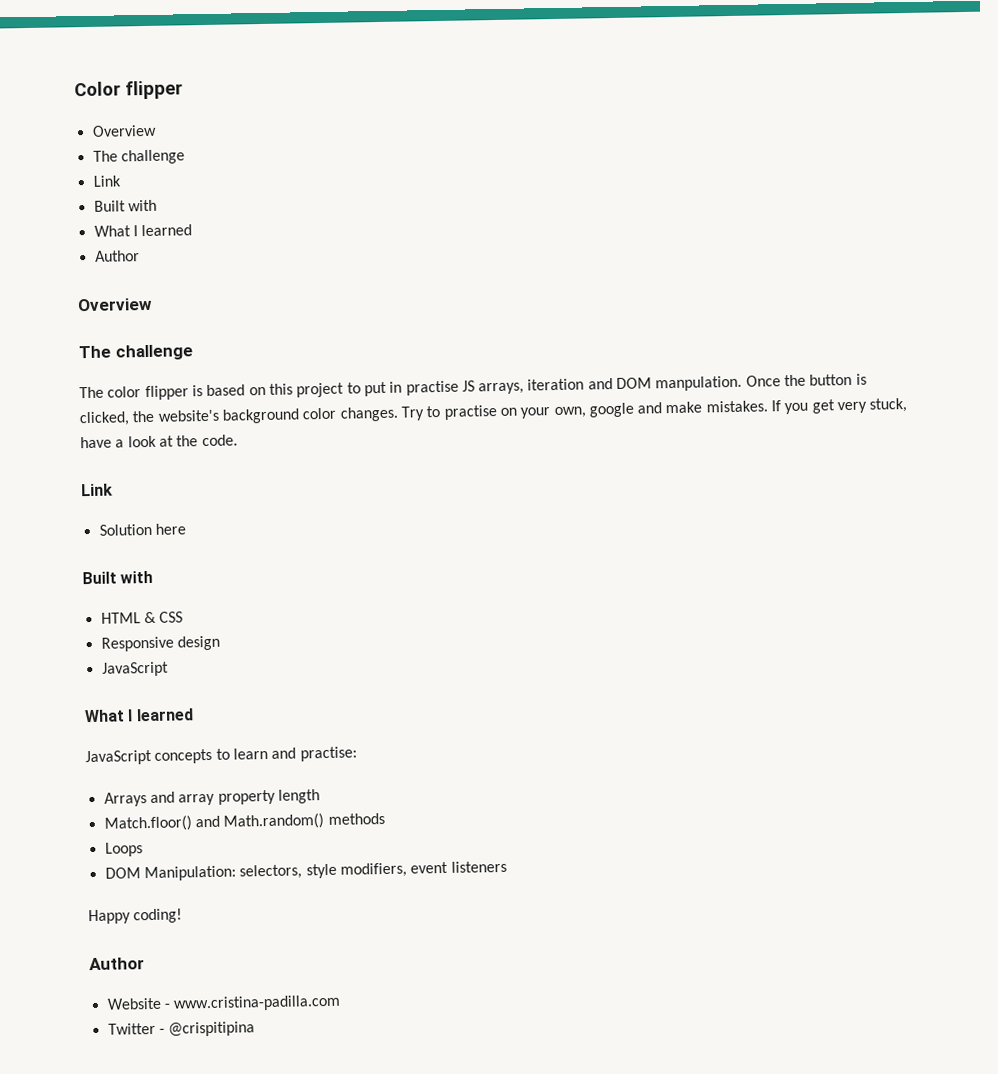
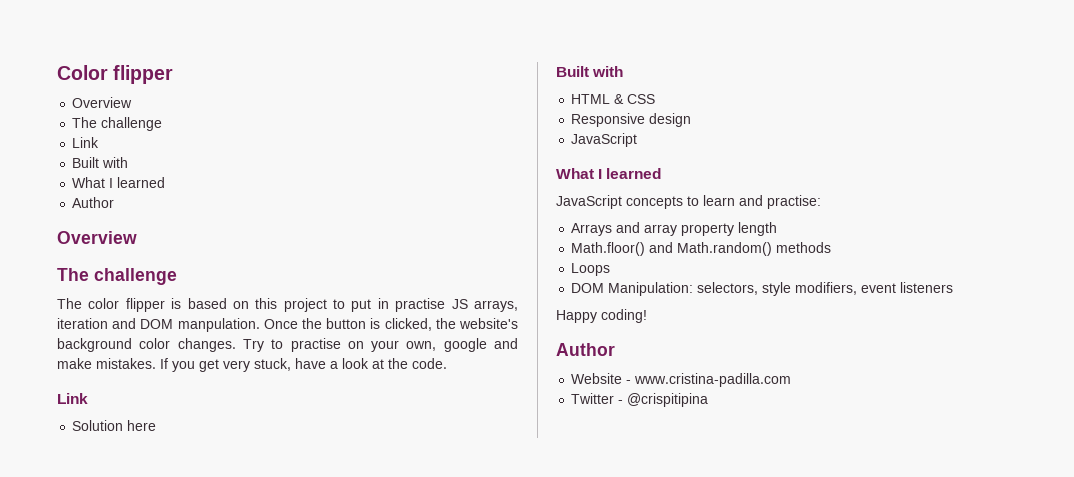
- Match.floor() and Math.random() methods
+ Math.floor() and Math.random() methods

